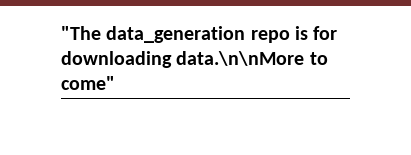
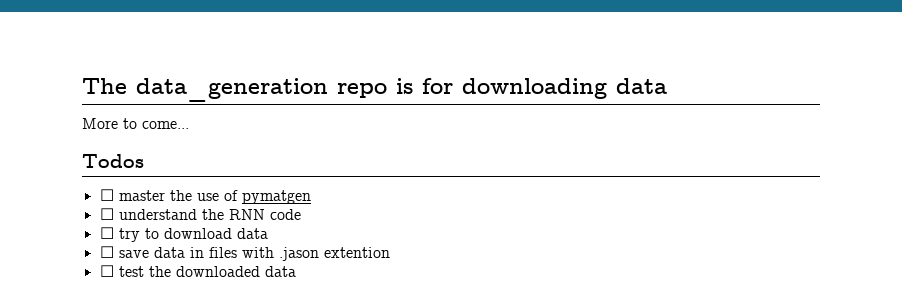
- "The data_generation repo is for downloading data.\n\nMore to come"
+ The data_generation repo is for downloading data
+ More to come...
+ Todos
+ ☐ master the use of pymatgen
+ ☐ understand the RNN code
+ ☐ try to download data
+ ☐ save data in files with .jason extention
+ ☐ test the downloaded data

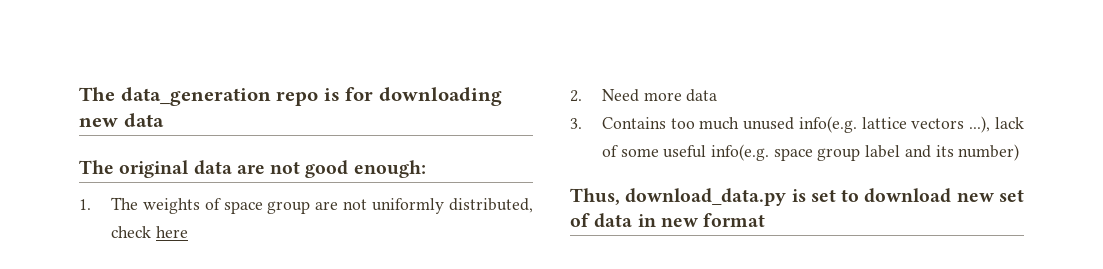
- The data_generation repo is for downloading data
- More to come...
- Todos
- ☐ master the use of pymatgen
- ☐ understand the RNN code
- ☐ try to download data
- ☐ save data in files with .jason extention
- ☐ test the downloaded data
+ The data_generation repo is for downloading new data
+ The original data are not good enough:
+ 1. The weights of space group are not uniformly distributed, check here
+ 2. Need more data
+ 3. Contains too much unused info(e.g. lattice vectors ...), lack of some useful info(e.g. space group label and its number)
+ Thus, download_data.py is set to download new set of data in new format

